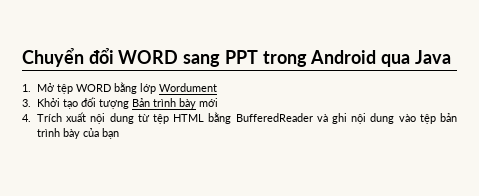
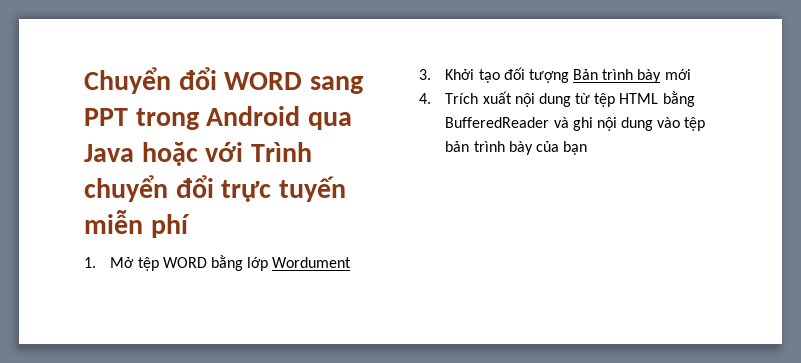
- Chuyển đổi WORD sang PPT trong Android qua Java
+ Chuyển đổi WORD sang PPT trong Android qua Java hoặc với Trình chuyển đổi trực tuyến miễn phí

